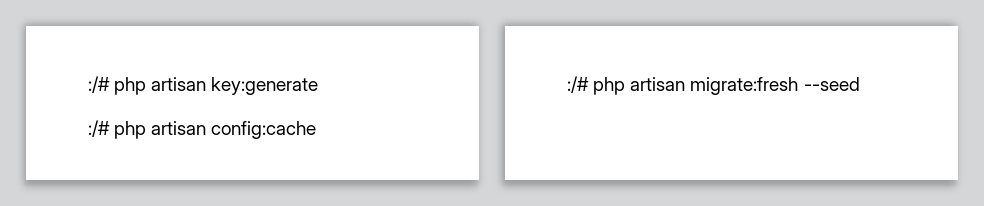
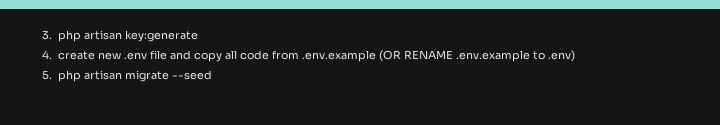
- :/# php artisan key:generate
+ 3. php artisan key:generate
- :/# php artisan config:cache
- :/# php artisan migrate:fresh --seed
+ 4. create new .env file and copy all code from .env.example (OR RENAME .env.example to .env)
+ 5. php artisan migrate --seed

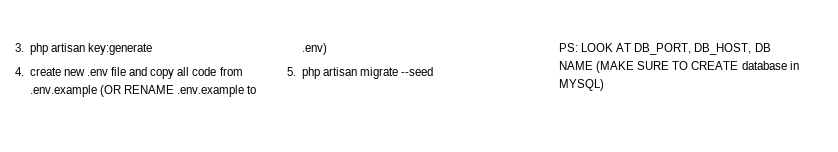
+ PS: LOOK AT DB_PORT, DB_HOST, DB NAME (MAKE SURE TO CREATE database in MYSQL)

